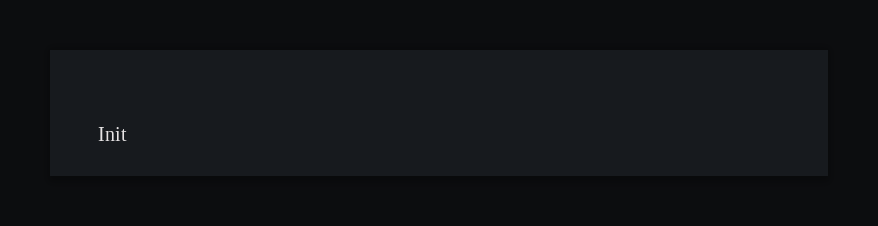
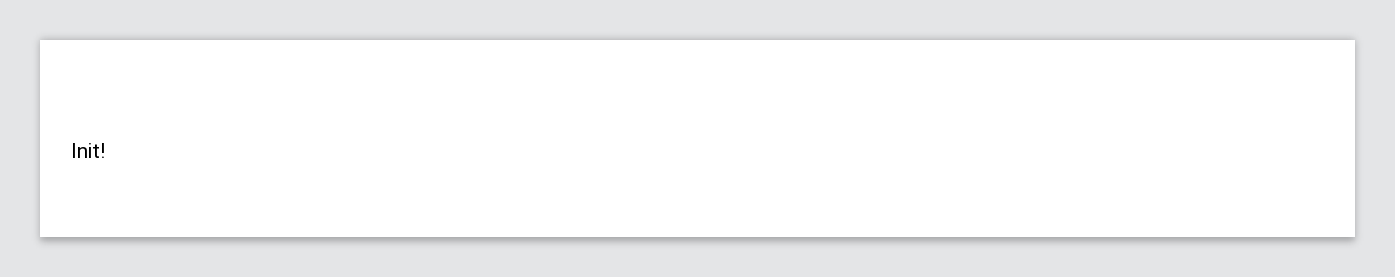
- Init
+ Init!

